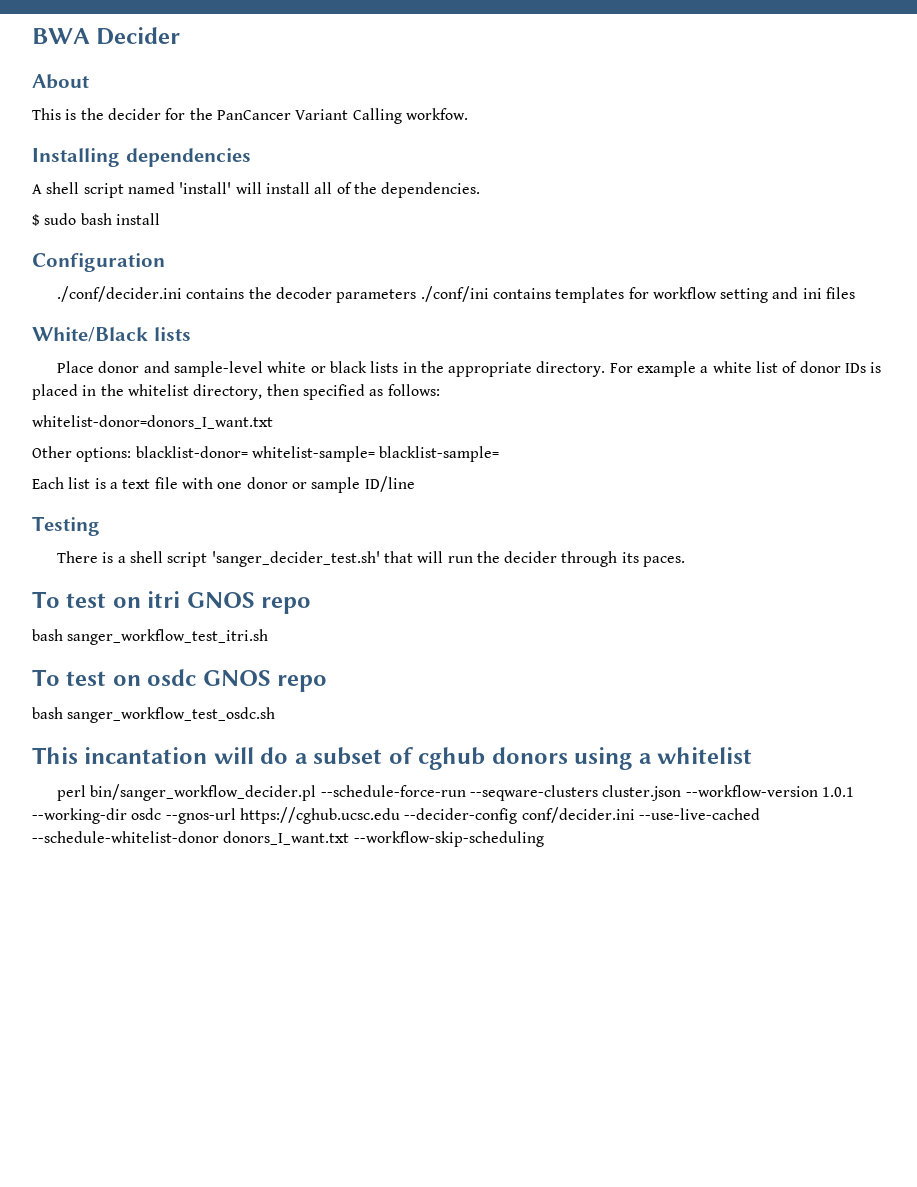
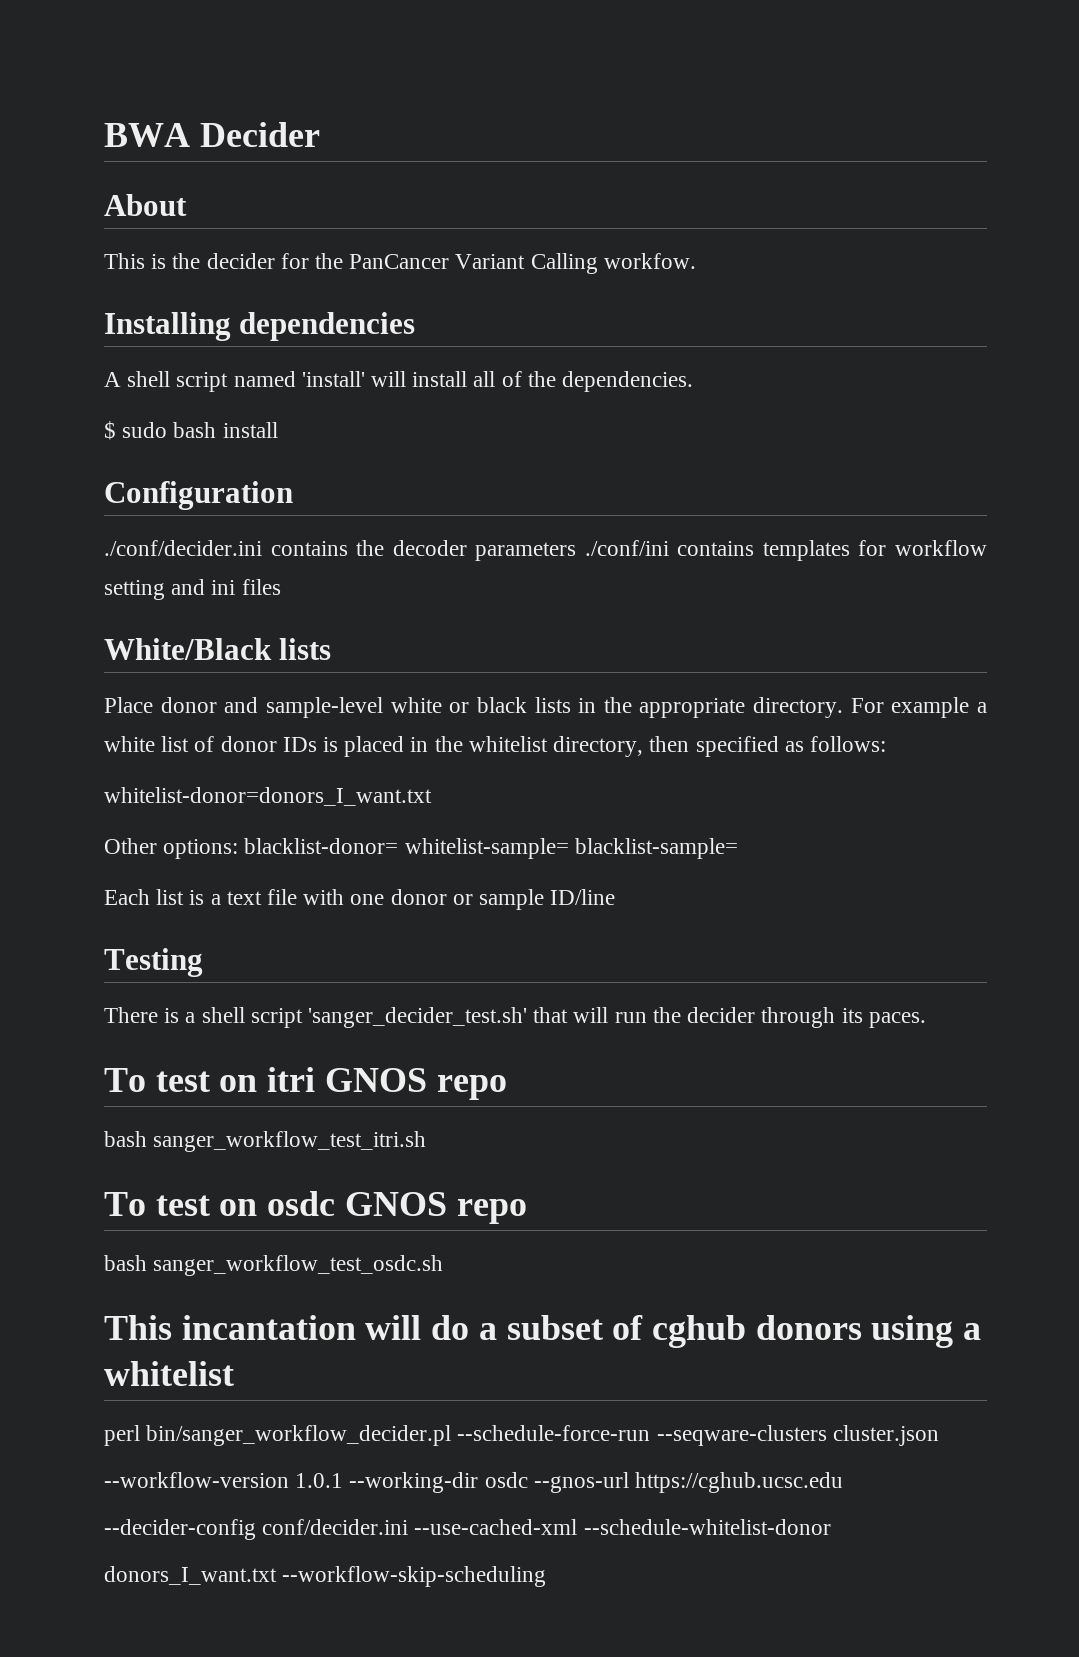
- perl bin/sanger_workflow_decider.pl --schedule-force-run --seqware-clusters cluster.json --workflow-version 1.0.1 --working-dir osdc --gnos-url https://cghub.ucsc.edu --decider-config conf/decider.ini --use-live-cached --schedule-whitelist-donor donors_I_want.txt --workflow-skip-scheduling
+ perl bin/sanger_workflow_decider.pl --schedule-force-run --seqware-clusters cluster.json
+ --workflow-version 1.0.1 --working-dir osdc --gnos-url https://cghub.ucsc.edu
+ --decider-config conf/decider.ini --use-cached-xml --schedule-whitelist-donor
+ donors_I_want.txt --workflow-skip-scheduling

